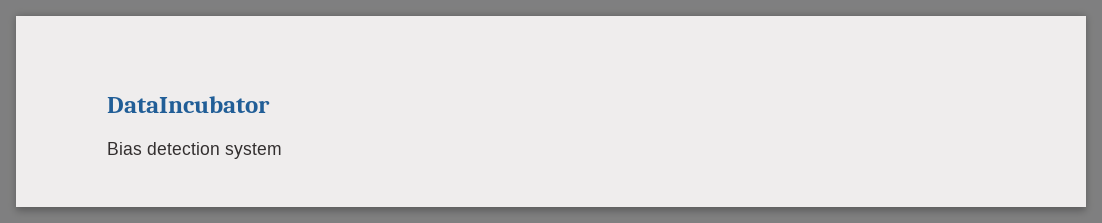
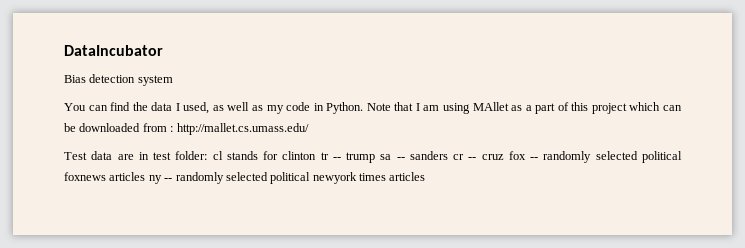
+ You can find the data I used, as well as my code in Python. Note that I am using MAllet as a part of this project which can be downloaded from : http://mallet.cs.umass.edu/
+ Test data are in test folder: cl stands for clinton tr -- trump sa -- sanders cr -- cruz fox -- randomly selected political foxnews articles ny -- randomly selected political newyork times articles

